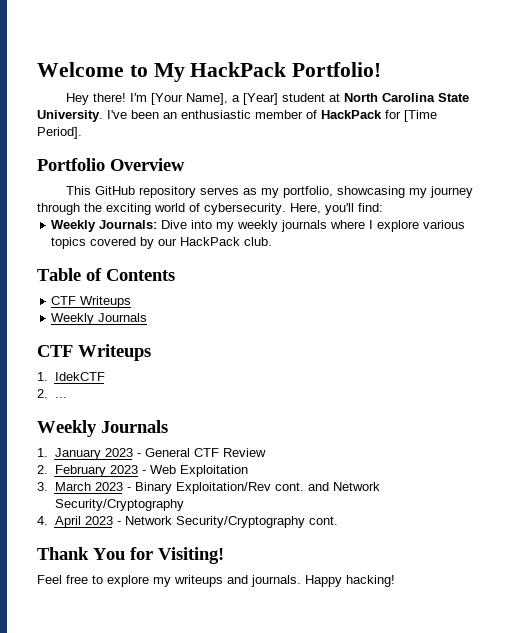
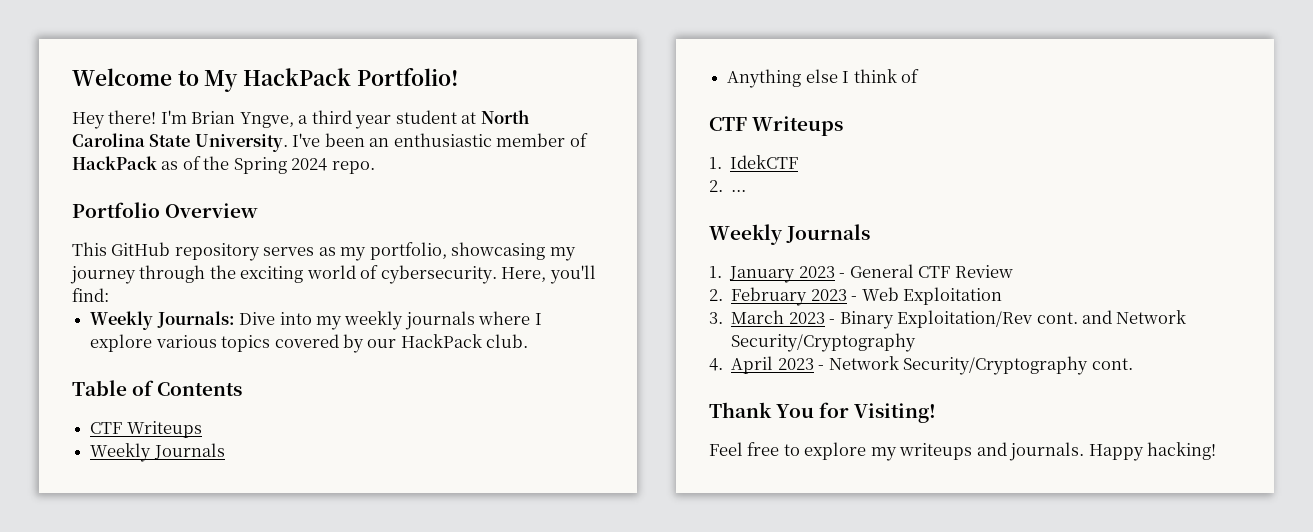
- I'm [Your Name], a [Year] student at North Carolina State University.
+ I'm Brian Yngve, a third year student at North Carolina State University.
- I've been an enthusiastic member of HackPack for [Time Period].
+ I've been an enthusiastic member of HackPack as of the Spring 2024 repo.
+ Anything else I think of

